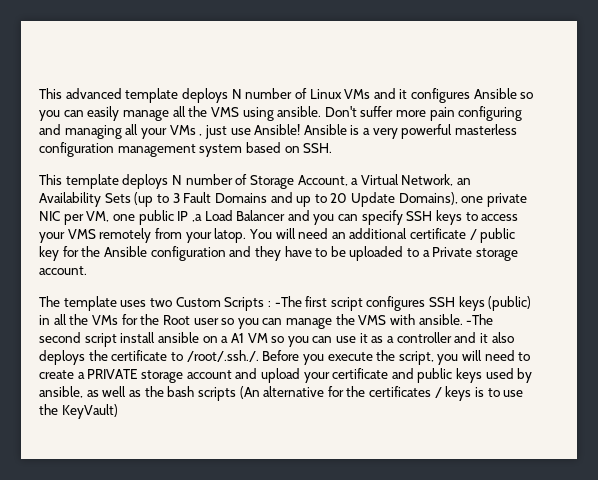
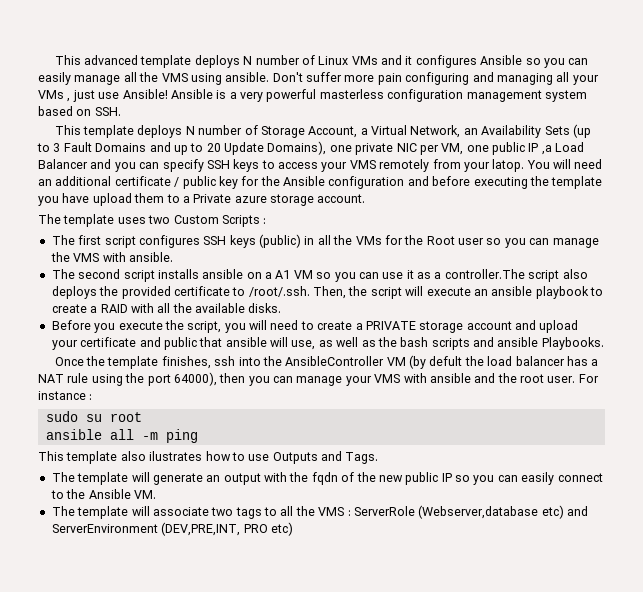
- You will need an additional certificate / public key for the Ansible configuration and they have to be uploaded to a Private storage account.
+ You will need an additional certificate / public key for the Ansible configuration and before executing the template you have upload them to a Private azure storage account.
- The template uses two Custom Scripts : -The first script configures SSH keys (public) in all the VMs for the Root user so you can manage the VMS with ansible. -The second script install ansible on a A1 VM so you can use it as a controller and it also deploys the certificate to /root/.ssh./. Before you execute the script, you will need to create a PRIVATE storage account and upload your certificate and public keys used by ansible, as well as the bash scripts (An alternative for the certificates / keys is to use the KeyVault)
+ The template uses two Custom Scripts :
+ The first script configures SSH keys (public) in all the VMs for the Root user so you can manage the VMS with ansible.
+ The second script installs ansible on a A1 VM so you can use it as a controller.The script also deploys the provided certificate to /root/.ssh. Then, the script will execute an ansible playbook to create a RAID with all the available disks.
+ Before you execute the script, you will need to create a PRIVATE storage account and upload your certificate and public that ansible will use, as well as the bash scripts and ansible Playbooks.
+ Once the template finishes, ssh into the AnsibleController VM (by defult the load balancer has a NAT rule using the port 64000), then you can manage your VMS with ansible and the root user. For instance :
+ sudo su root
+ ansible all -m ping
+ This template also ilustrates how to use Outputs and Tags.
+ The template will generate an output with the fqdn of the new public IP so you can easily connect to the Ansible VM.
+ The template will associate two tags to all the VMS : ServerRole (Webserver,database etc) and ServerEnvironment (DEV,PRE,INT, PRO etc)

